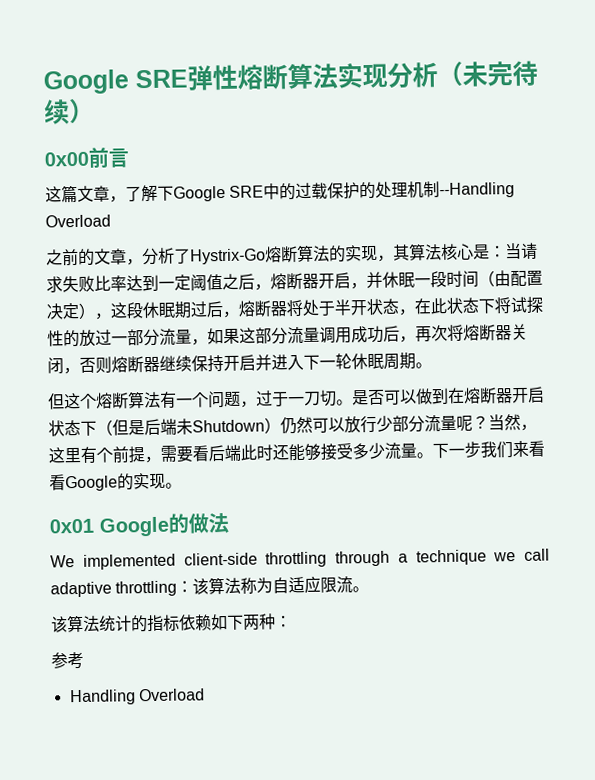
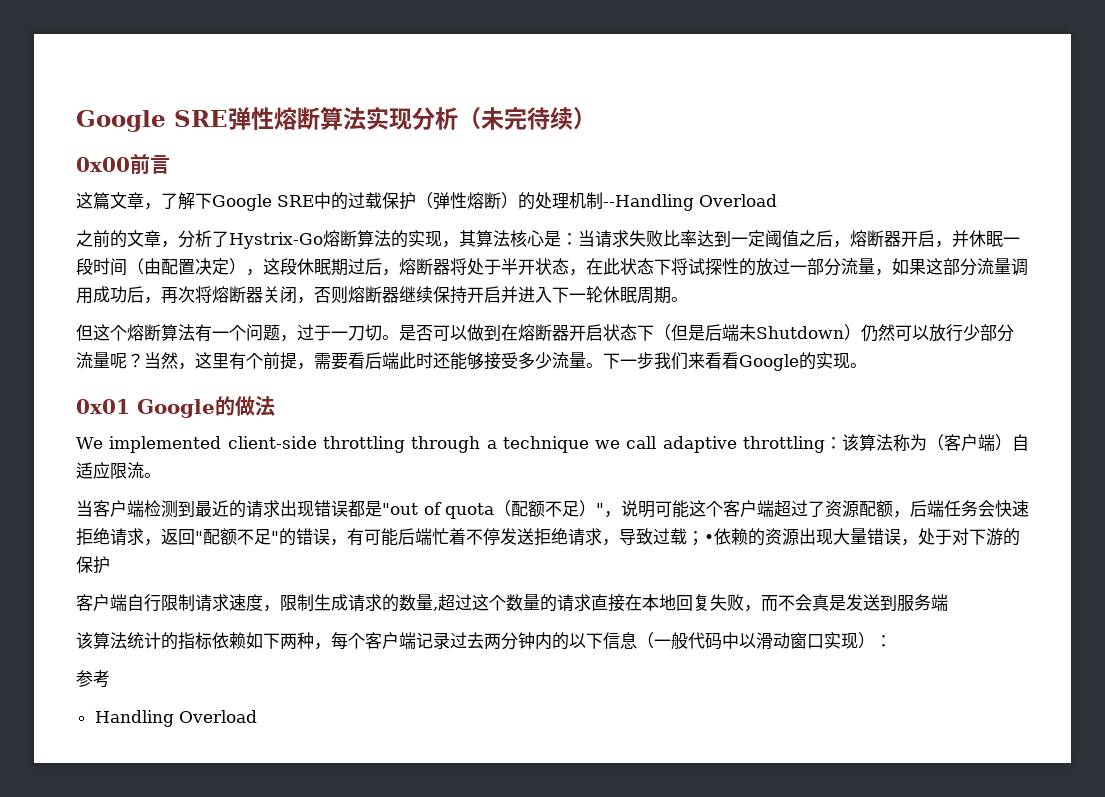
- 这篇文章，了解下Google SRE中的过载保护的处理机制--Handling Overload
+ 这篇文章，了解下Google SRE中的过载保护（弹性熔断）的处理机制--Handling Overload
- We implemented client-side throttling through a technique we call adaptive throttling：该算法称为自适应限流。
+ We implemented client-side throttling through a technique we call adaptive throttling：该算法称为（客户端）自适应限流。
+ 当客户端检测到最近的请求出现错误都是"out of quota（配额不足）"，说明可能这个客户端超过了资源配额，后端任务会快速拒绝请求，返回"配额不足"的错误，有可能后端忙着不停发送拒绝请求，导致过载；•依赖的资源出现大量错误，处于对下游的保护
+ 客户端自行限制请求速度，限制生成请求的数量,超过这个数量的请求直接在本地回复失败，而不会真是发送到服务端
- 该算法统计的指标依赖如下两种：
+ 该算法统计的指标依赖如下两种，每个客户端记录过去两分钟内的以下信息（一般代码中以滑动窗口实现）：

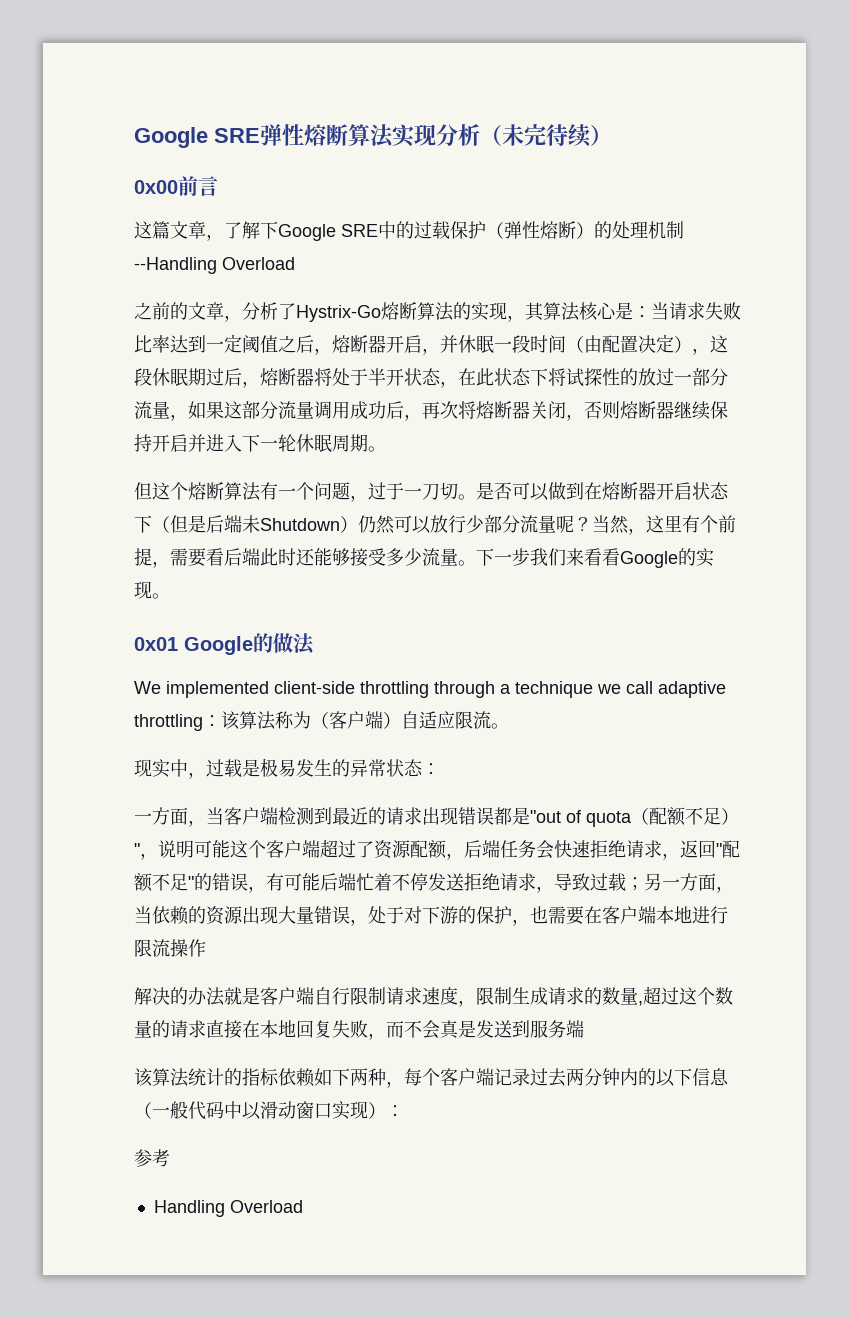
- 当客户端检测到最近的请求出现错误都是"out of quota（配额不足）"，说明可能这个客户端超过了资源配额，后端任务会快速拒绝请求，返回"配额不足"的错误，有可能后端忙着不停发送拒绝请求，导致过载；
+ 现实中，过载是极易发生的异常状态：
+ 一方面，当客户端检测到最近的请求出现错误都是"out of quota（配额不足）"，说明可能这个客户端超过了资源配额，后端任务会快速拒绝请求，返回"配额不足"的错误，有可能后端忙着不停发送拒绝请求，导致过载；
- •依赖的资源出现大量错误，处于对下游的保护
- 客户端自行限制请求速度，限制生成请求的数量,超过这个数量的请求直接在本地回复失败，而不会真是发送到服务端
+ 另一方面，当依赖的资源出现大量错误，处于对下游的保护，也需要在客户端本地进行限流操作
+ 解决的办法就是客户端自行限制请求速度，限制生成请求的数量,超过这个数量的请求直接在本地回复失败，而不会真是发送到服务端

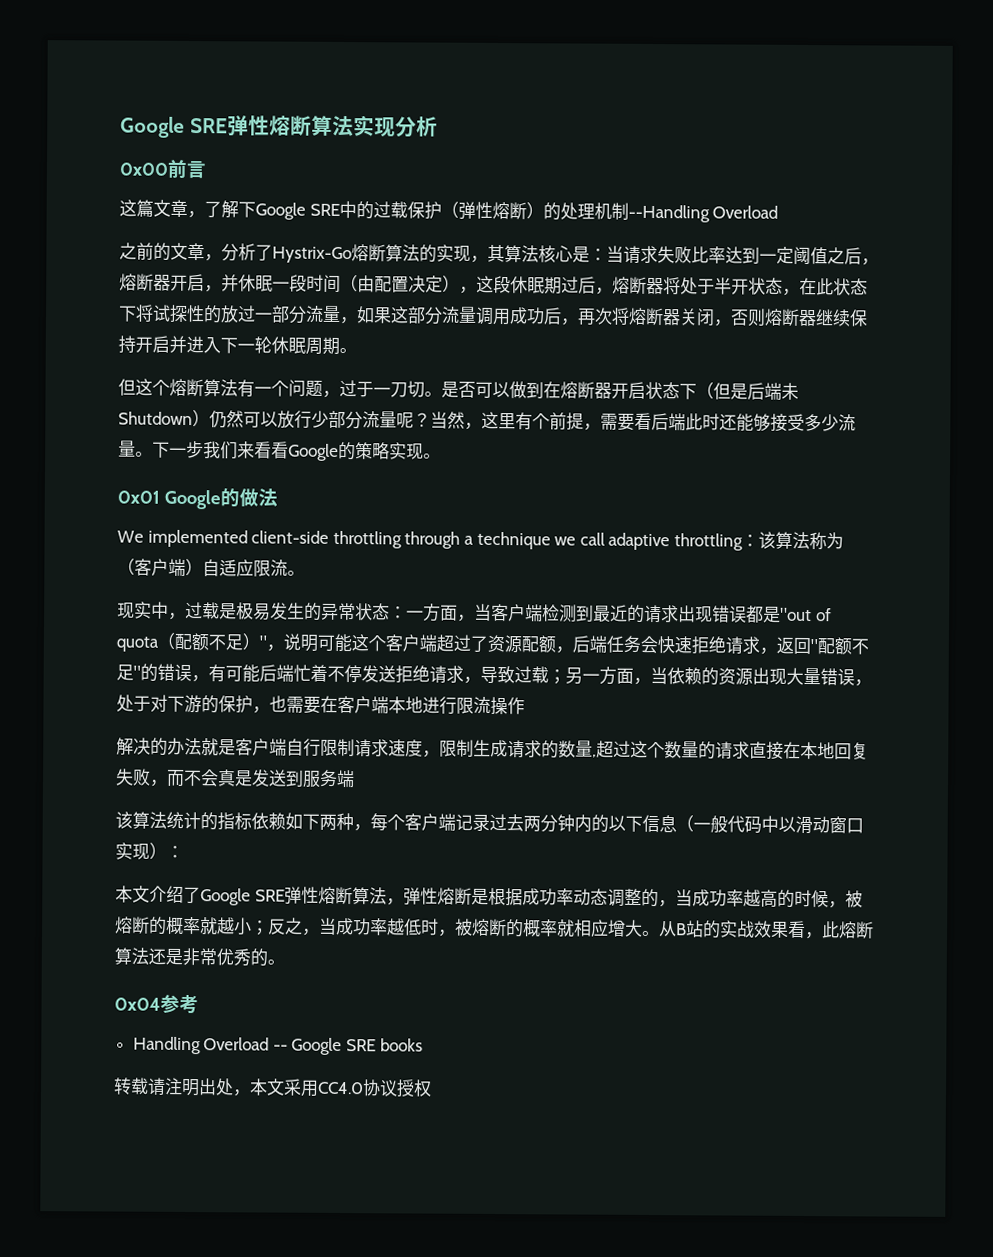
- Google SRE弹性熔断算法实现分析（未完待续）
+ Google SRE弹性熔断算法实现分析
- 下一步我们来看看Google的实现。
+ 下一步我们来看看Google的策略实现。
- 现实中，过载是极易发生的异常状态：
- 一方面，当客户端检测到最近的请求出现错误都是"out of quota（配额不足）"，说明可能这个客户端超过了资源配额，后端任务会快速拒绝请求，返回"配额不足"的错误，有可能后端忙着不停发送拒绝请求，导致过载；
+ 现实中，过载是极易发生的异常状态：一方面，当客户端检测到最近的请求出现错误都是"out of quota（配额不足）"，说明可能这个客户端超过了资源配额，后端任务会快速拒绝请求，返回"配额不足"的错误，有可能后端忙着不停发送拒绝请求，导致过载；
- 参考
- Handling Overload
+ 本文介绍了Google SRE弹性熔断算法，弹性熔断是根据成功率动态调整的，当成功率越高的时候，被熔断的概率就越小；反之，当成功率越低时，被熔断的概率就相应增大。从B站的实战效果看，此熔断算法还是非常优秀的。
+ 0x04参考
+ Handling Overload -- Google SRE books
+ 转载请注明出处，本文采用CC4.0协议授权

